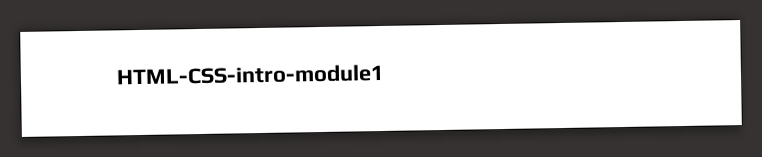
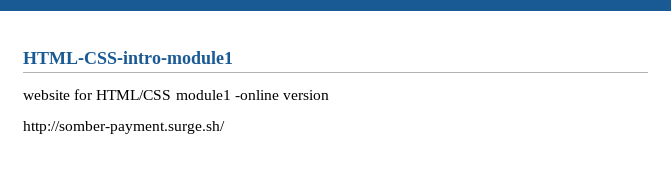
+ website for HTML/CSS module1 -online version
+ http://somber-payment.surge.sh/

